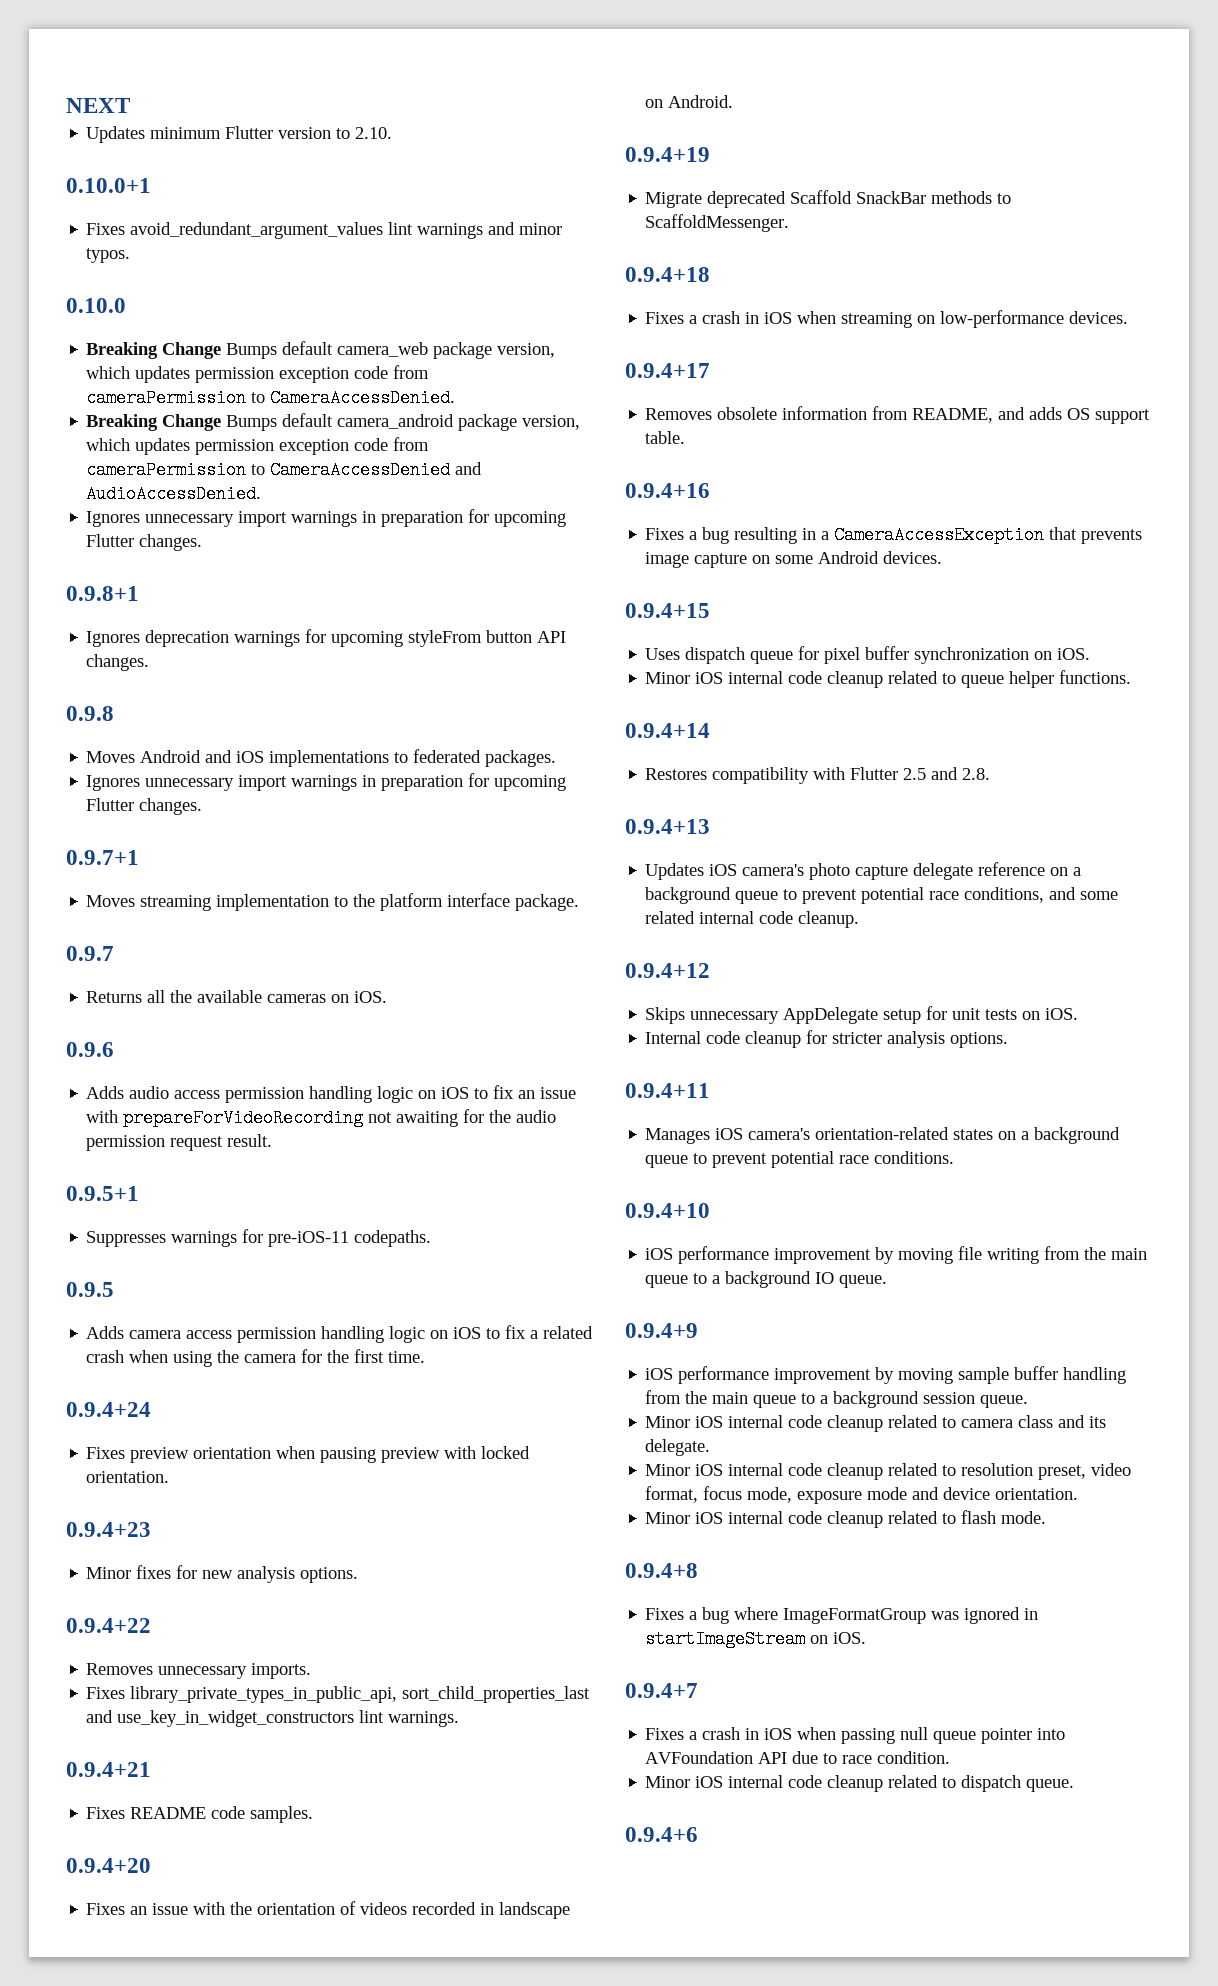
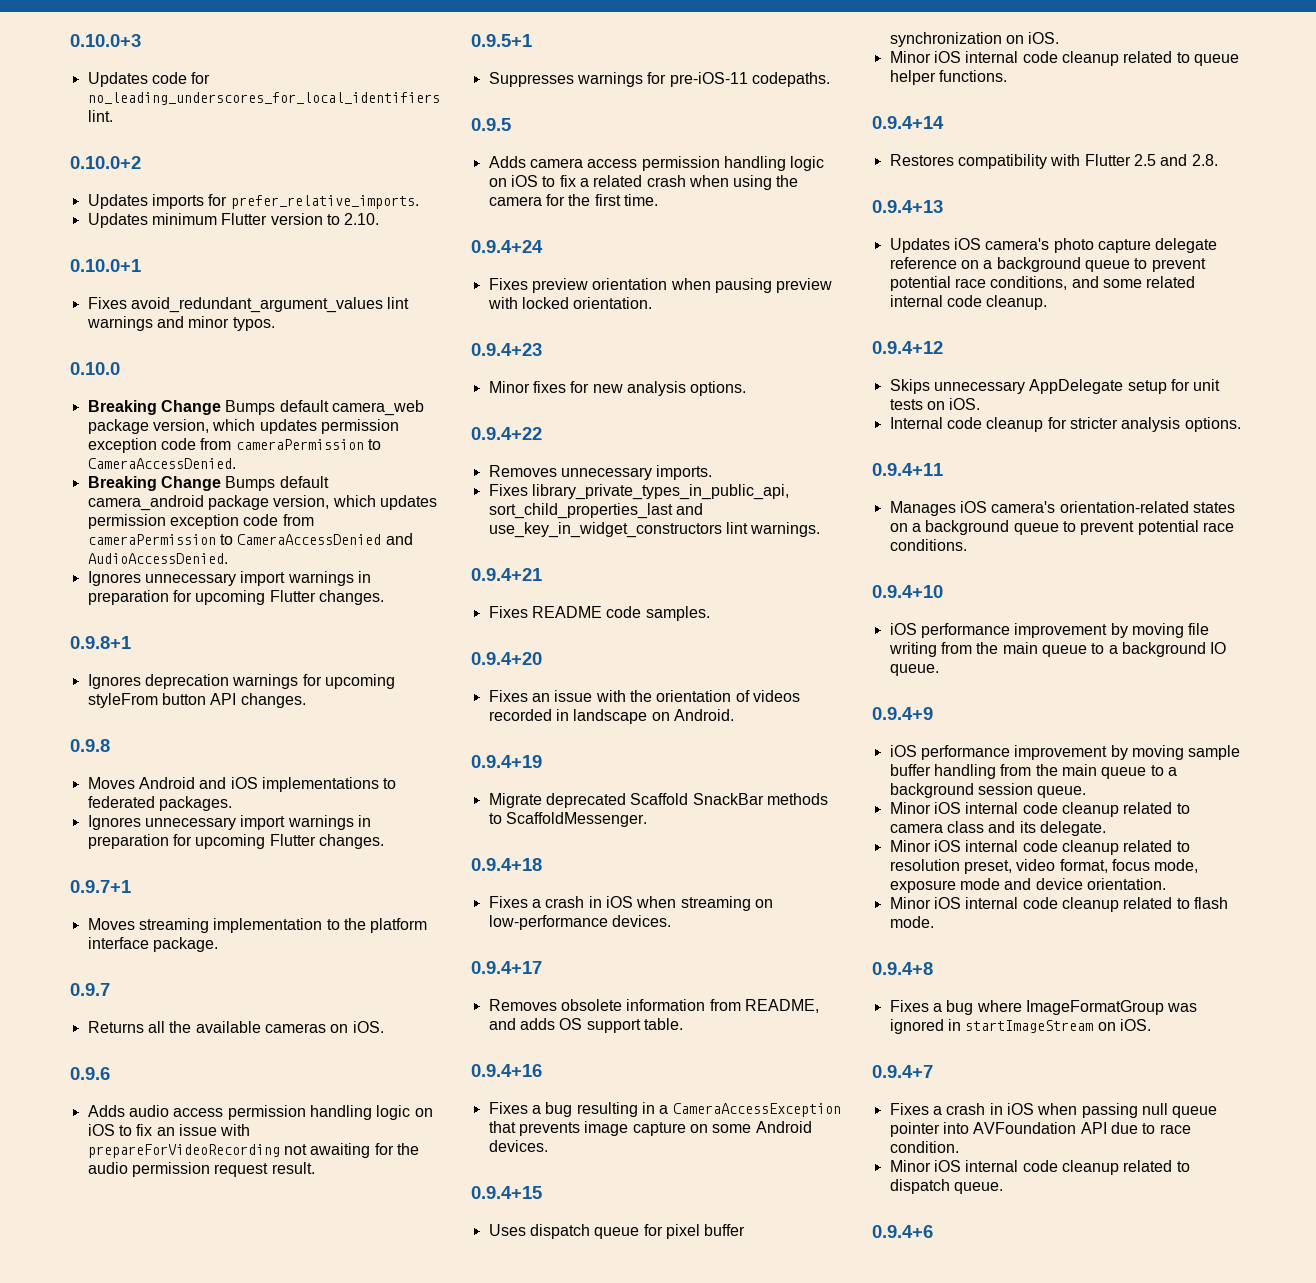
- NEXT
+ 0.10.0+3
+ Updates code for no_leading_underscores_for_local_identifiers lint.
+ 0.10.0+2
+ Updates imports for prefer_relative_imports.

